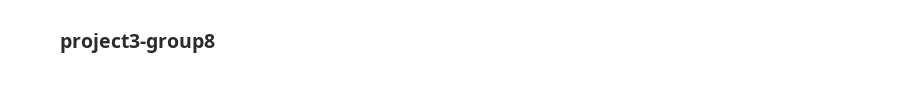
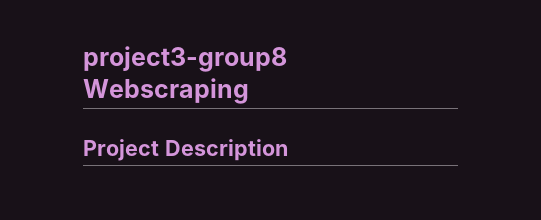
- project3-group8
+ project3-group8 Webscraping
+ Project Description

